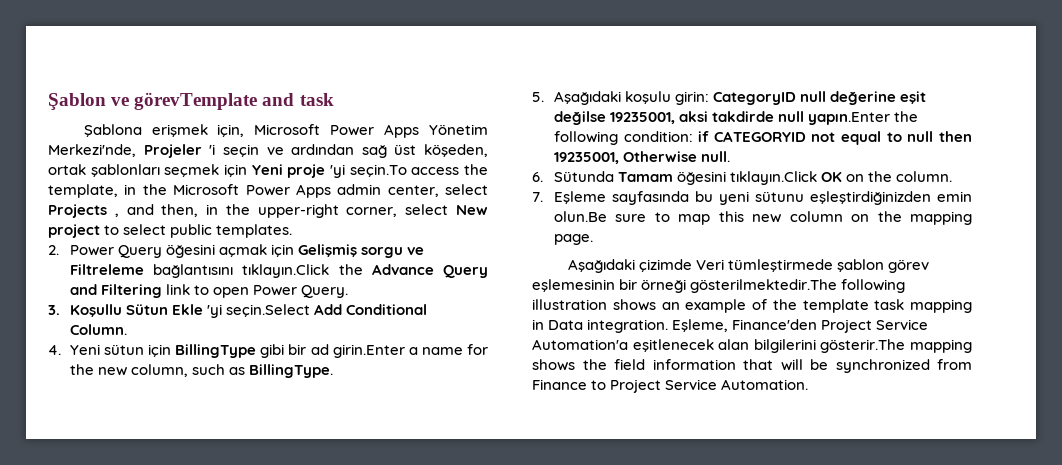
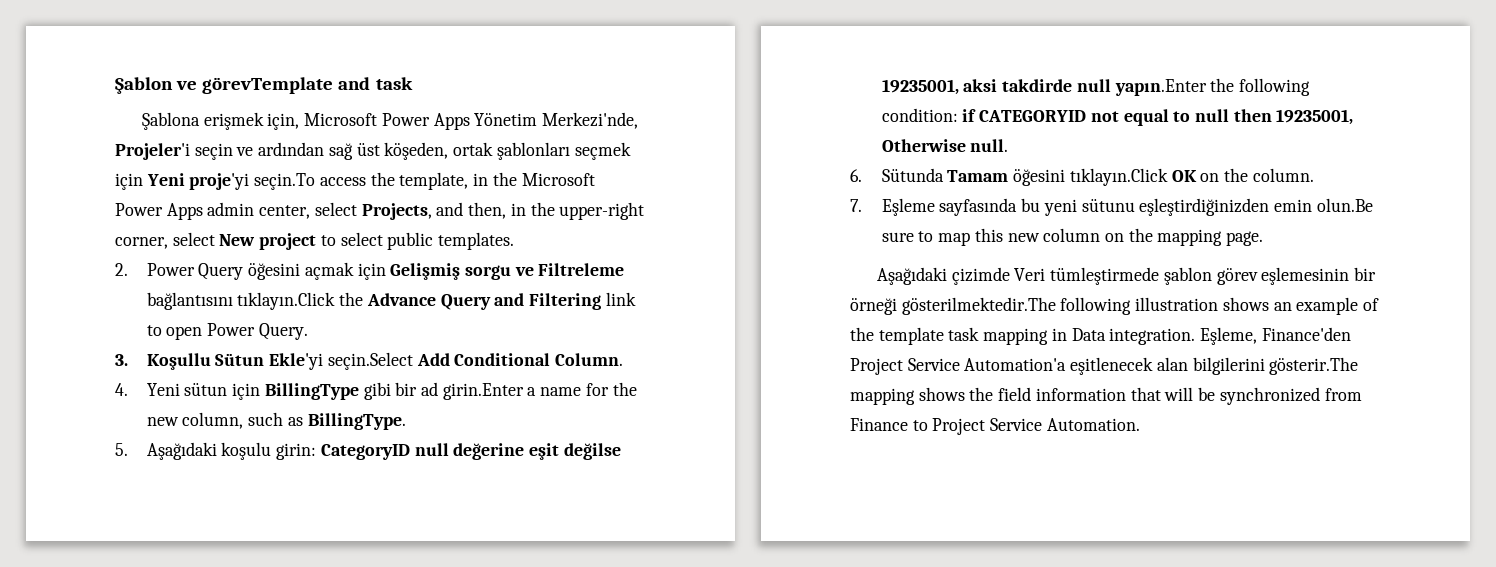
- Şablona erişmek için, Microsoft Power Apps Yönetim Merkezi'nde, Projeler 'i seçin ve ardından sağ üst köşeden, ortak şablonları seçmek için Yeni proje 'yi seçin.To access the template, in the Microsoft Power Apps admin center, select Projects , and then, in the upper-right corner, select New project to select public templates.
+ Şablona erişmek için, Microsoft Power Apps Yönetim Merkezi'nde, Projeler'i seçin ve ardından sağ üst köşeden, ortak şablonları seçmek için Yeni proje'yi seçin.To access the template, in the Microsoft Power Apps admin center, select Projects, and then, in the upper-right corner, select New project to select public templates.
- 3. Koşullu Sütun Ekle 'yi seçin.Select Add Conditional Column.
+ 3. Koşullu Sütun Ekle'yi seçin.Select Add Conditional Column.

